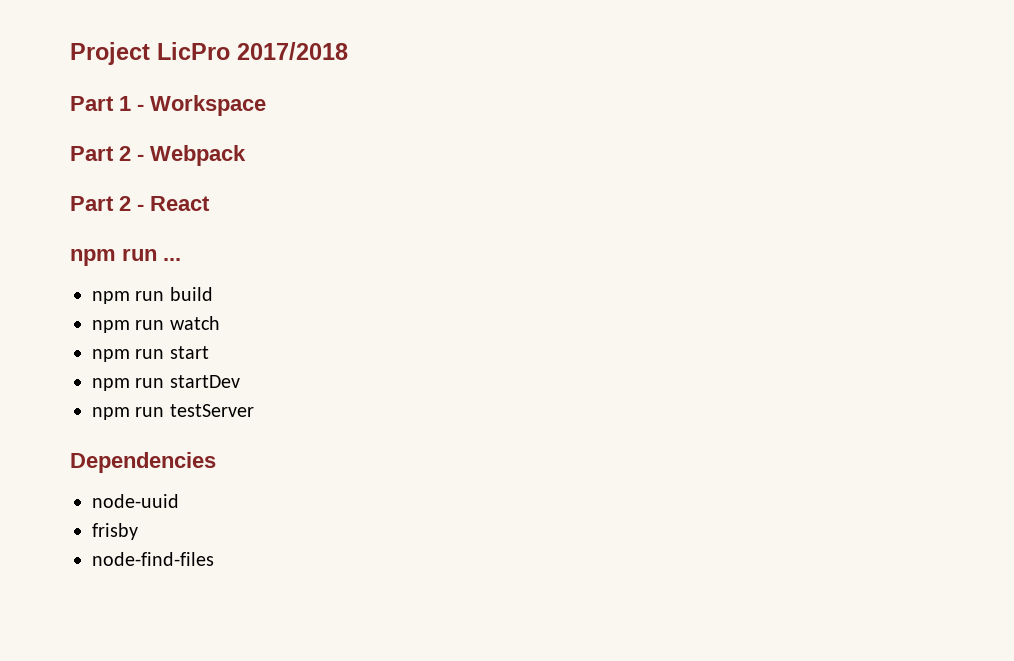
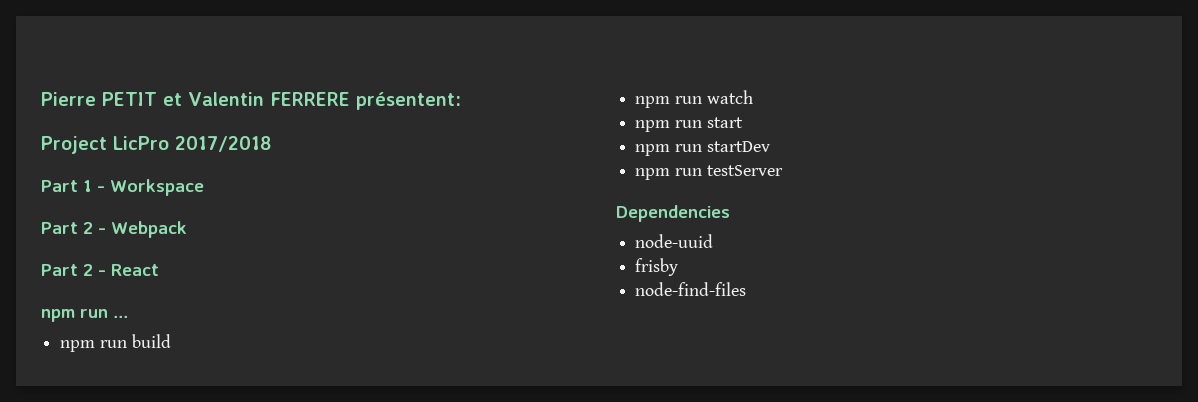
+ Pierre PETIT et Valentin FERRERE présentent:

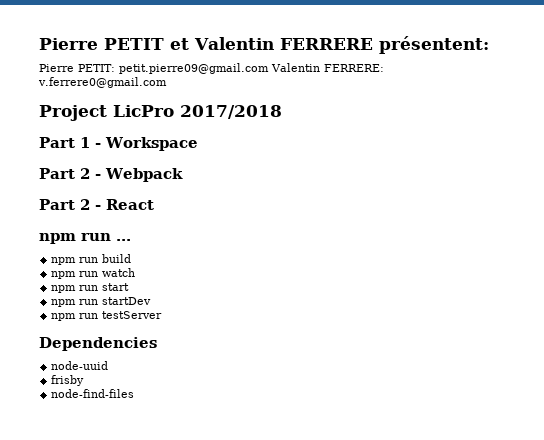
+ Pierre PETIT: petit.pierre09@gmail.com Valentin FERRERE: v.ferrere0@gmail.com

